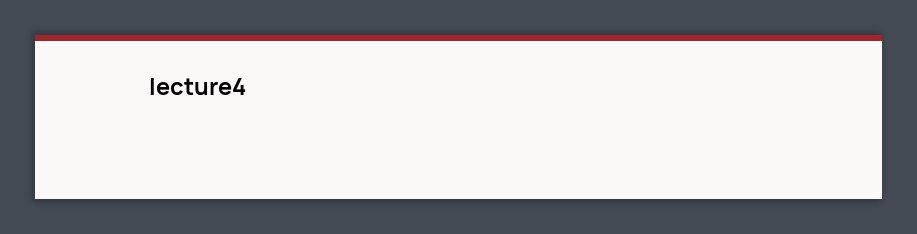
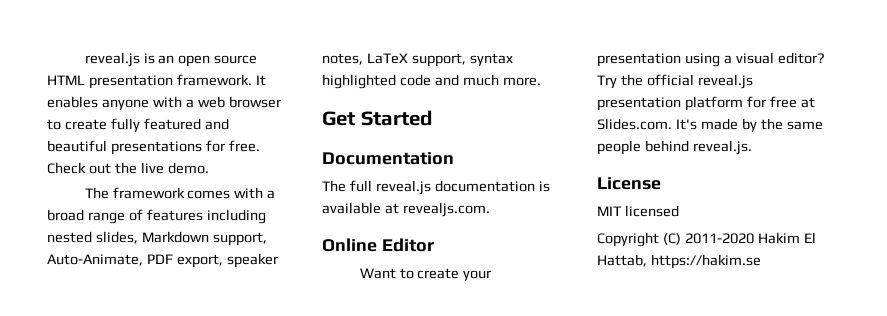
- lecture4
+ reveal.js is an open source HTML presentation framework. It enables anyone with a web browser to create fully featured and beautiful presentations for free. Check out the live demo.
+ The framework comes with a broad range of features including nested slides, Markdown support, Auto-Animate, PDF export, speaker notes, LaTeX support, syntax highlighted code and much more.
+ Get Started
+ Documentation
+ The full reveal.js documentation is available at revealjs.com.
+ Online Editor
+ Want to create your presentation using a visual editor? Try the official reveal.js presentation platform for free at Slides.com. It's made by the same people behind reveal.js.
+ License
+ MIT licensed
+ Copyright (C) 2011-2020 Hakim El Hattab, https://hakim.se

